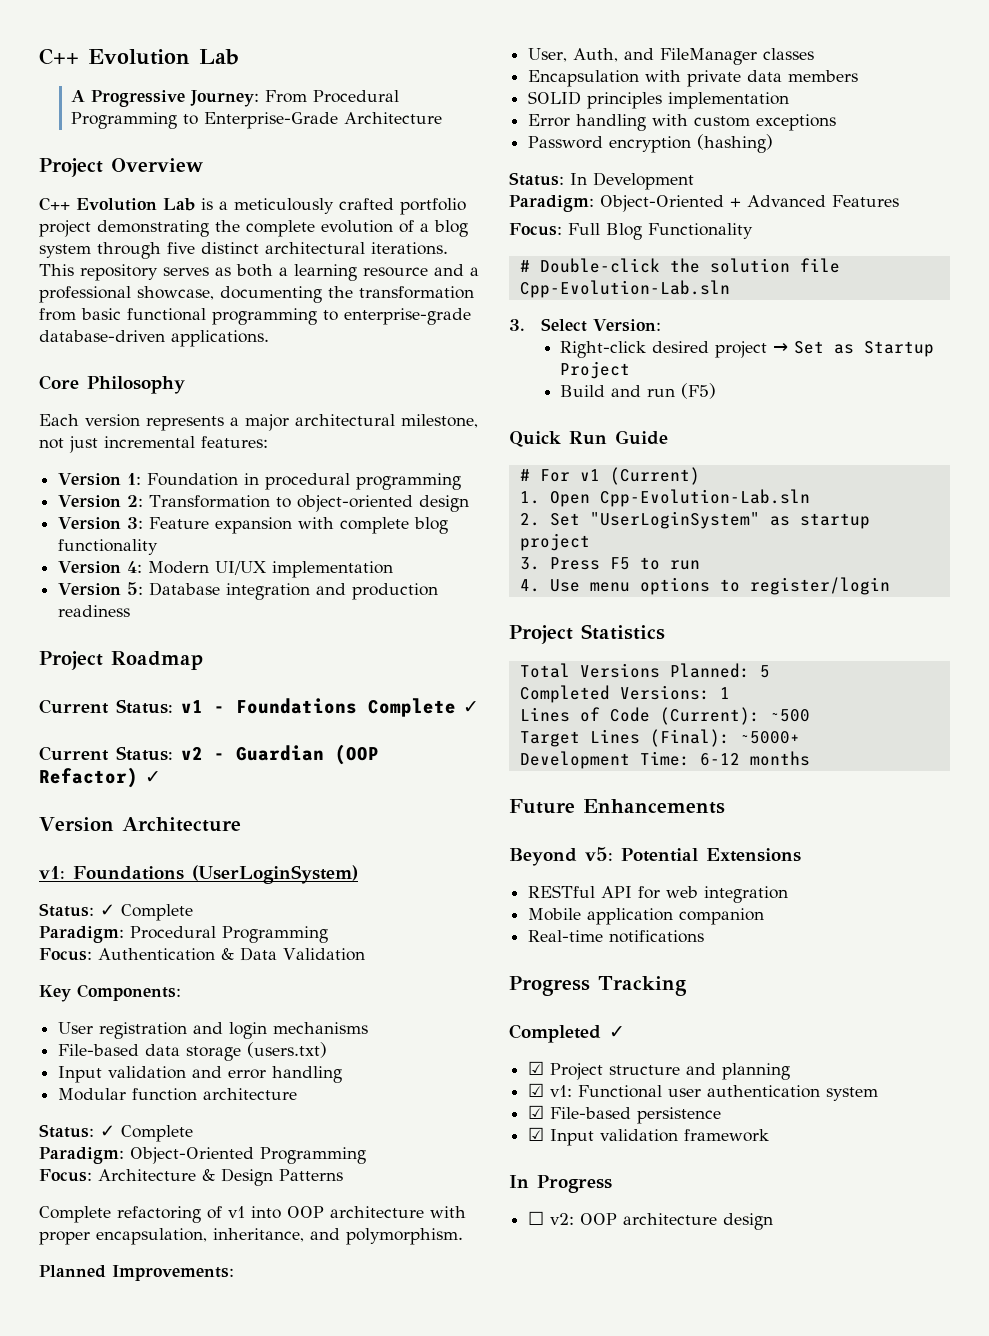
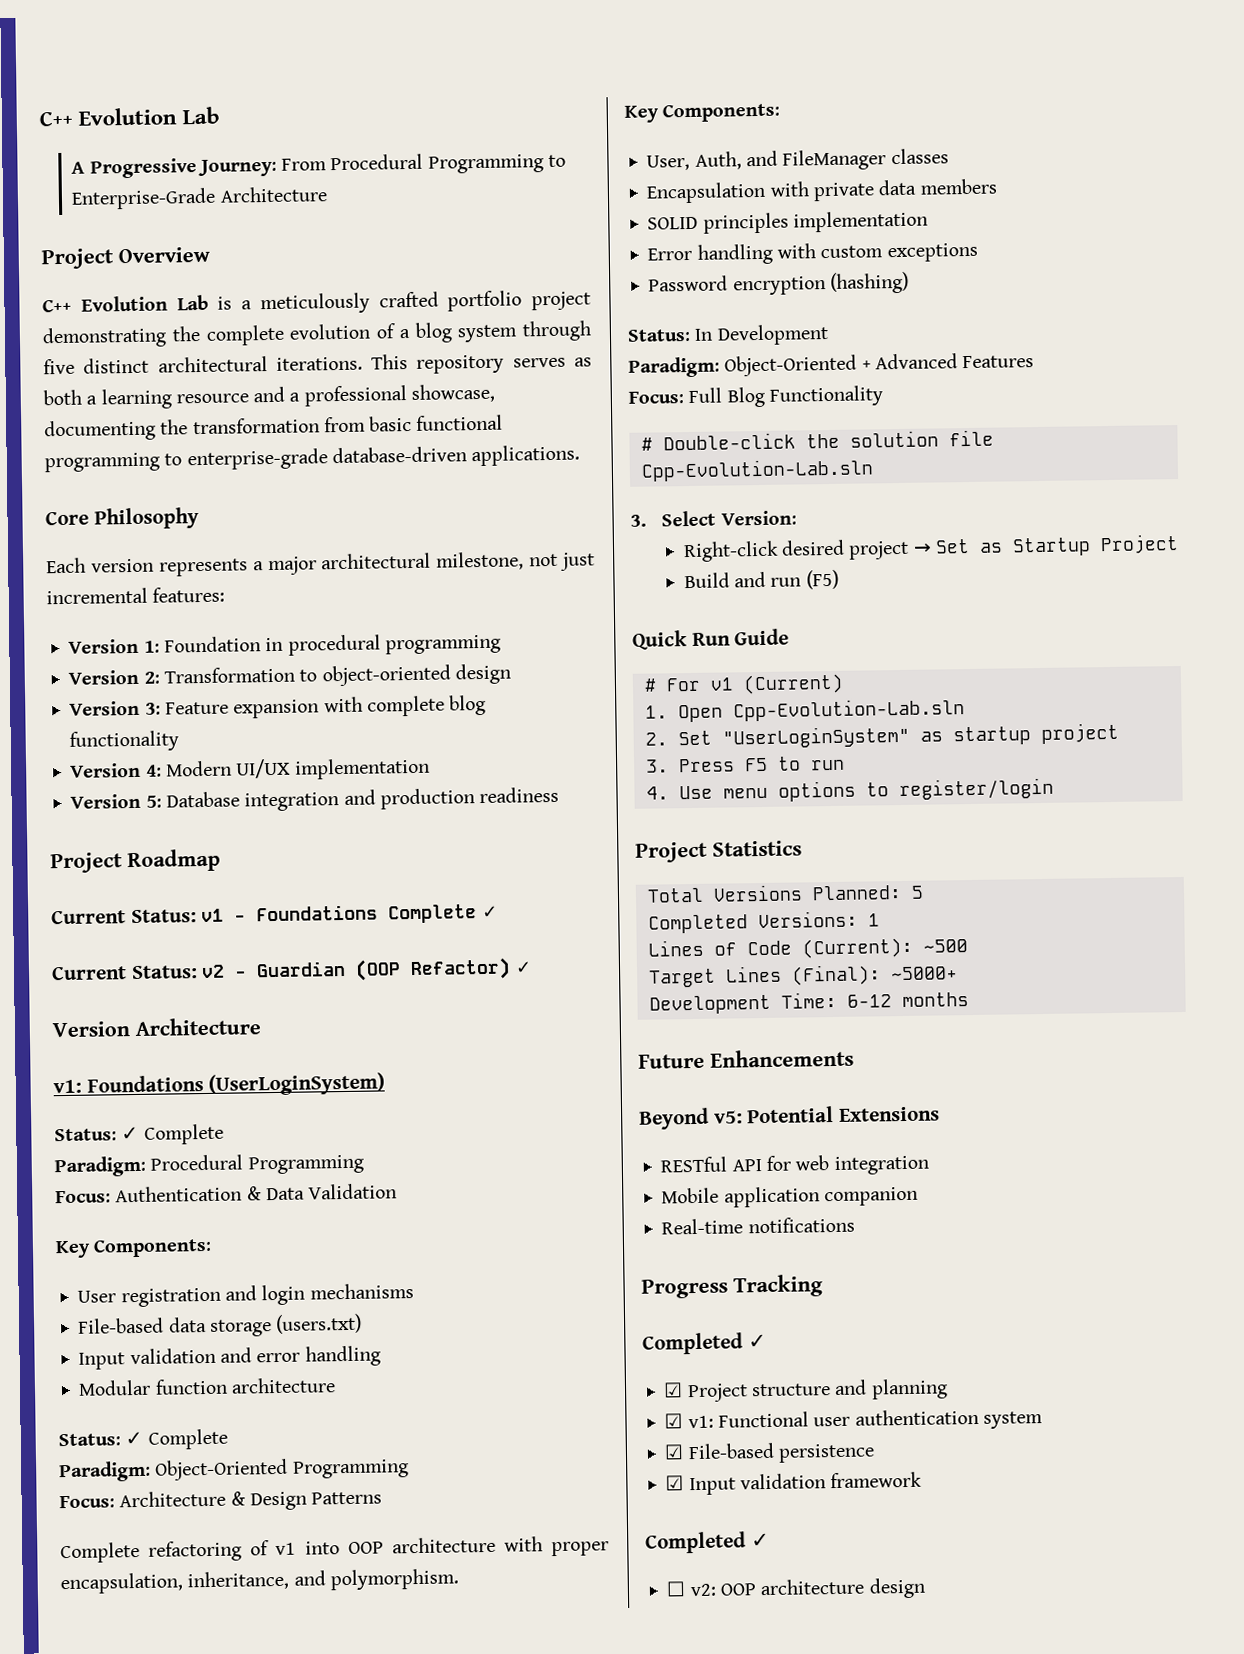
  Complete refactoring of v1 into OOP architecture with proper encapsulation, inheritance, and polymorphism.
- Planned Improvements:
+ Key Components:
  ☑ Input validation framework
- In Progress
+ Completed ✓

